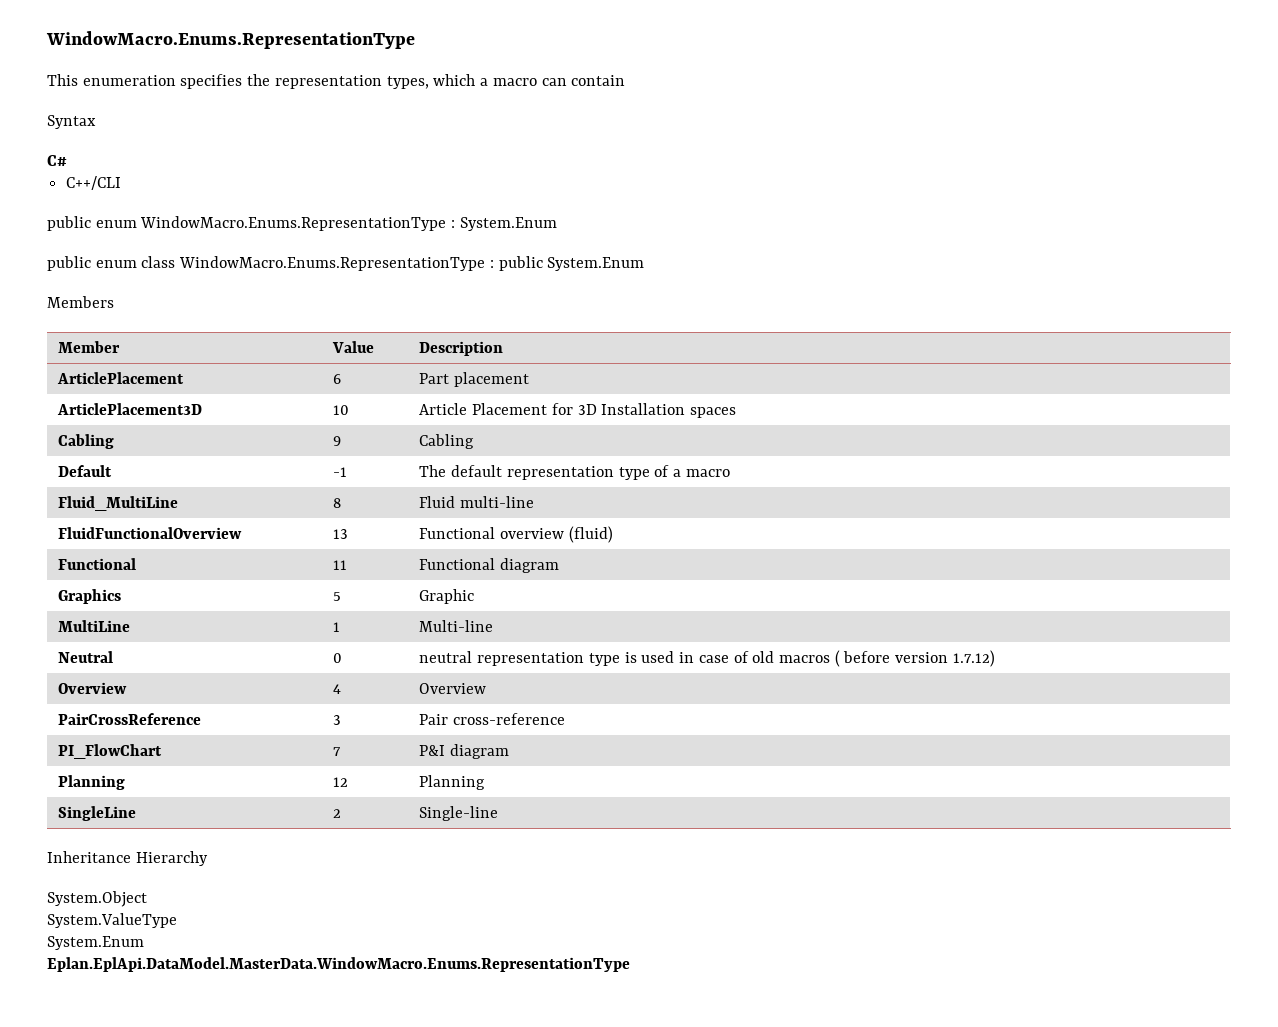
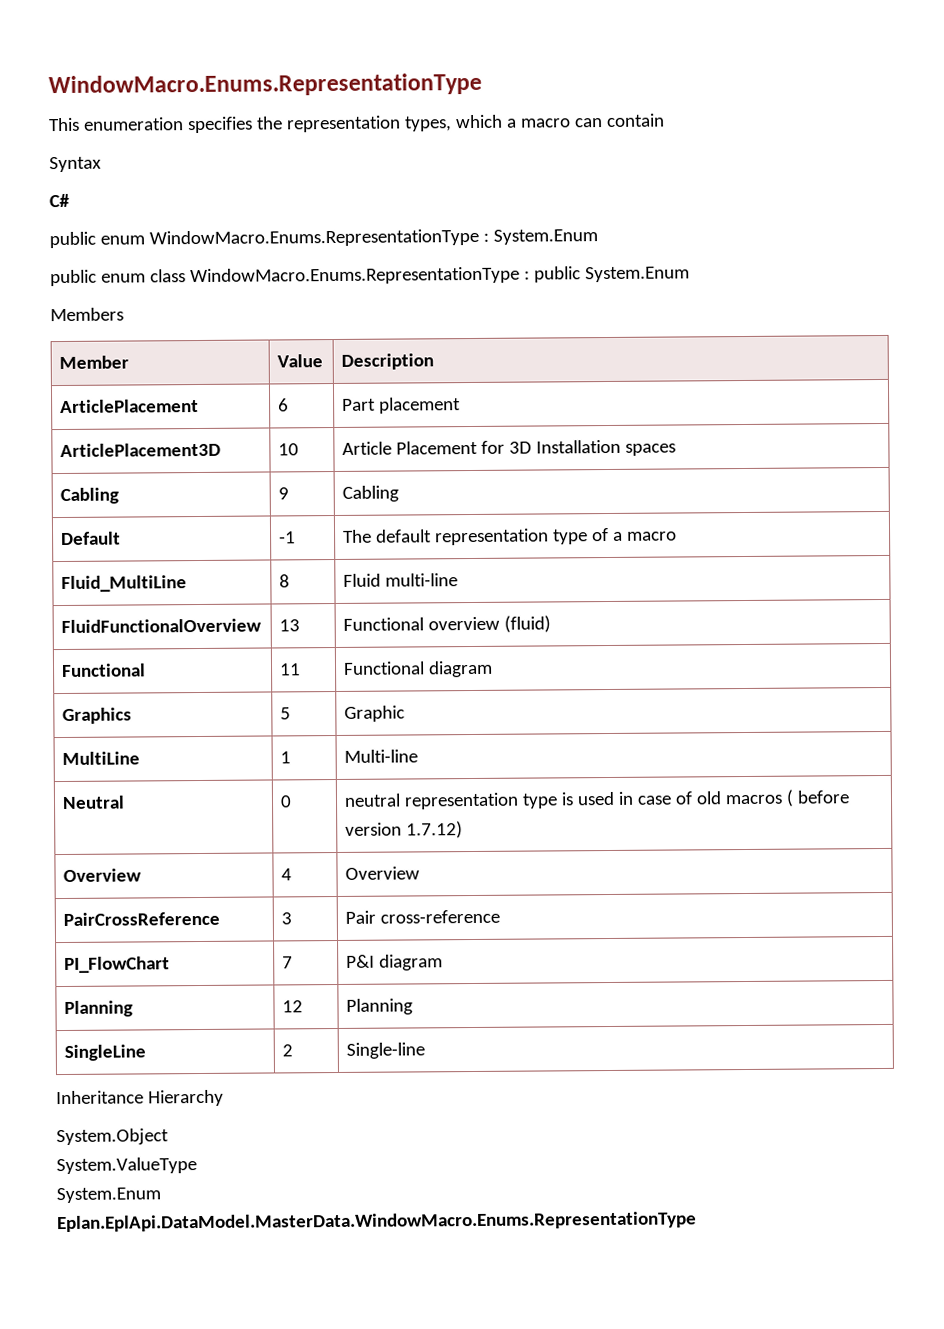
- C++/CLI

